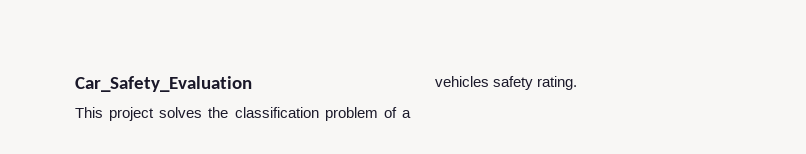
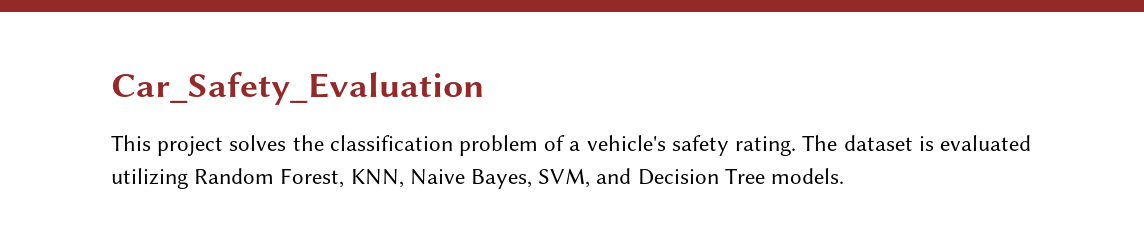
- This project solves the classification problem of a vehicles safety rating.
+ This project solves the classification problem of a vehicle's safety rating.
+ The dataset is evaluated utilizing Random Forest, KNN, Naive Bayes, SVM, and Decision Tree models.

